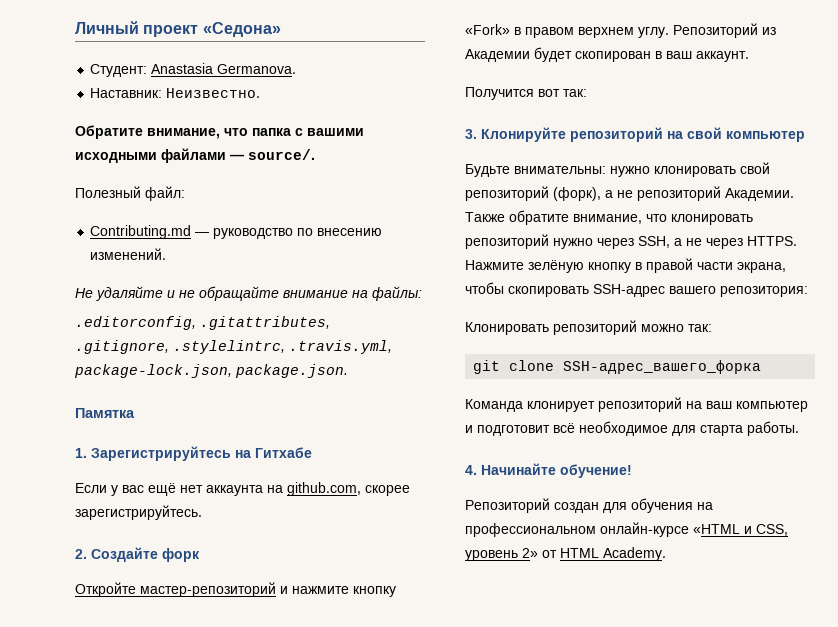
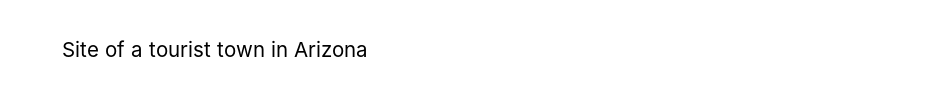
- Личный проект «Седона»
- Студент: Anastasia Germanova.
- Наставник: Неизвестно.
- Обратите внимание, что папка с вашими исходными файлами — source/.
- Полезный файл:
- Contributing.md — руководство по внесению изменений.
- Не удаляйте и не обращайте внимание на файлы:
- .editorconfig, .gitattributes, .gitignore, .stylelintrc, .travis.yml, package-lock.json, package.json.
- Памятка
- 1. Зарегистрируйтесь на Гитхабе
- Если у вас ещё нет аккаунта на github.com, скорее зарегистрируйтесь.
- 2. Создайте форк
- Откройте мастер-репозиторий и нажмите кнопку «Fork» в правом верхнем углу. Репозиторий из Академии будет скопирован в ваш аккаунт.
- Получится вот так:
- 3. Клонируйте репозиторий на свой компьютер
- Будьте внимательны: нужно клонировать свой репозиторий (форк), а не репозиторий Академии. Также обратите внимание, что клонировать репозиторий нужно через SSH, а не через HTTPS. Нажмите зелёную кнопку в правой части экрана, чтобы скопировать SSH-адрес вашего репозитория:
- Клонировать репозиторий можно так:
- git clone SSH-адрес_вашего_форка
- Команда клонирует репозиторий на ваш компьютер и подготовит всё необходимое для старта работы.
- 4. Начинайте обучение!
- Репозиторий создан для обучения на профессиональном онлайн‑курсе «HTML и CSS, уровень 2» от HTML Academy.
+ Site of a tourist town in Arizona

